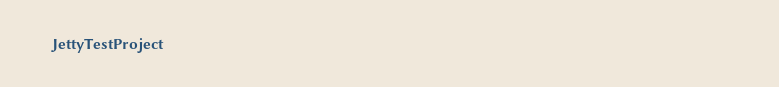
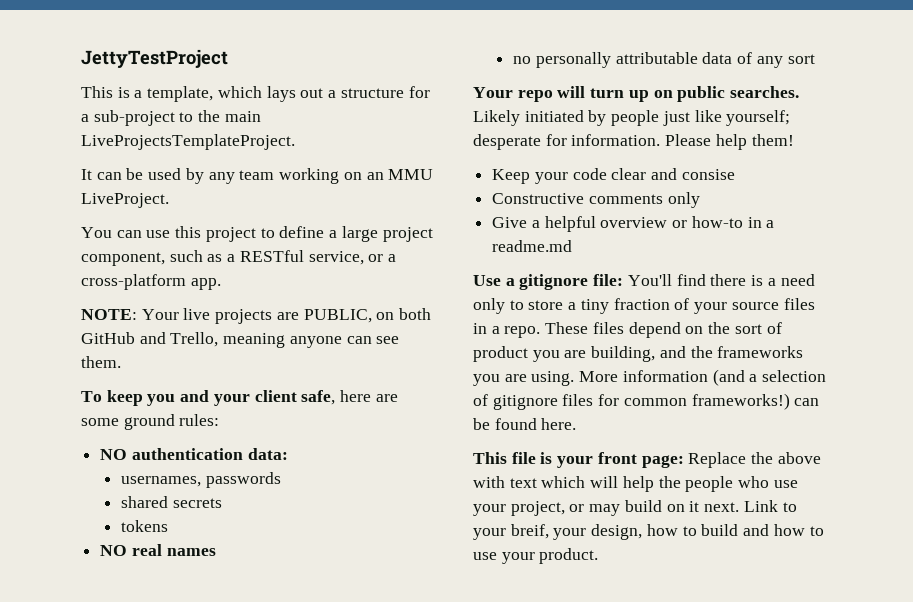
+ This is a template, which lays out a structure for a sub-project to the main LiveProjectsTemplateProject.
+ It can be used by any team working on an MMU LiveProject.
+ You can use this project to define a large project component, such as a RESTful service, or a cross-platform app.
+ NOTE: Your live projects are PUBLIC, on both GitHub and Trello, meaning anyone can see them.
+ To keep you and your client safe, here are some ground rules:
+ NO authentication data:
+ usernames, passwords
+ shared secrets
+ tokens
+ NO real names
+ no personally attributable data of any sort
+ Your repo will turn up on public searches. Likely initiated by people just like yourself; desperate for information. Please help them!
+ Keep your code clear and consise
+ Constructive comments only
+ Give a helpful overview or how-to in a readme.md
+ Use a gitignore file: You'll find there is a need only to store a tiny fraction of your source files in a repo. These files depend on the sort of product you are building, and the frameworks you are using. More information (and a selection of gitignore files for common frameworks!) can be found here.
+ This file is your front page: Replace the above with text which will help the people who use your project, or may build on it next. Link to your breif, your design, how to build and how to use your product.

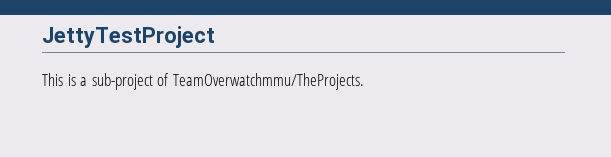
- This is a template, which lays out a structure for a sub-project to the main LiveProjectsTemplateProject.
- It can be used by any team working on an MMU LiveProject.
- You can use this project to define a large project component, such as a RESTful service, or a cross-platform app.
- NOTE: Your live projects are PUBLIC, on both GitHub and Trello, meaning anyone can see them.
- To keep you and your client safe, here are some ground rules:
- NO authentication data:
- usernames, passwords
- shared secrets
- tokens
- NO real names
- no personally attributable data of any sort
- Your repo will turn up on public searches. Likely initiated by people just like yourself; desperate for information. Please help them!
- Keep your code clear and consise
- Constructive comments only
- Give a helpful overview or how-to in a readme.md
- Use a gitignore file: You'll find there is a need only to store a tiny fraction of your source files in a repo. These files depend on the sort of product you are building, and the frameworks you are using. More information (and a selection of gitignore files for common frameworks!) can be found here.
- This file is your front page: Replace the above with text which will help the people who use your project, or may build on it next. Link to your breif, your design, how to build and how to use your product.
+ This is a sub-project of TeamOverwatchmmu/TheProjects.

